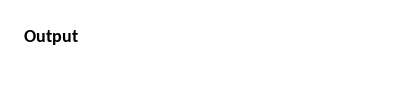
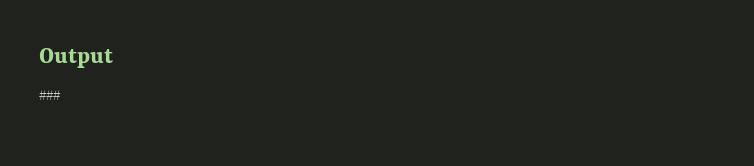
+ ###

